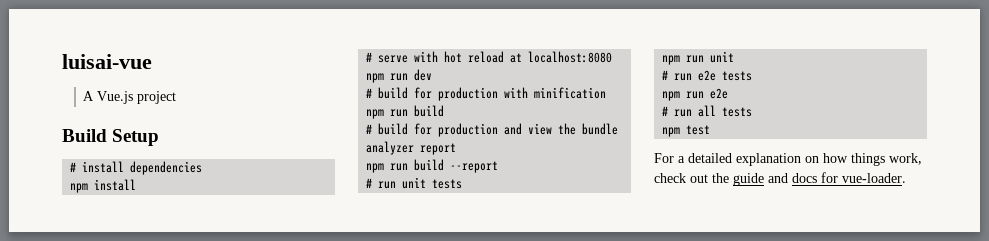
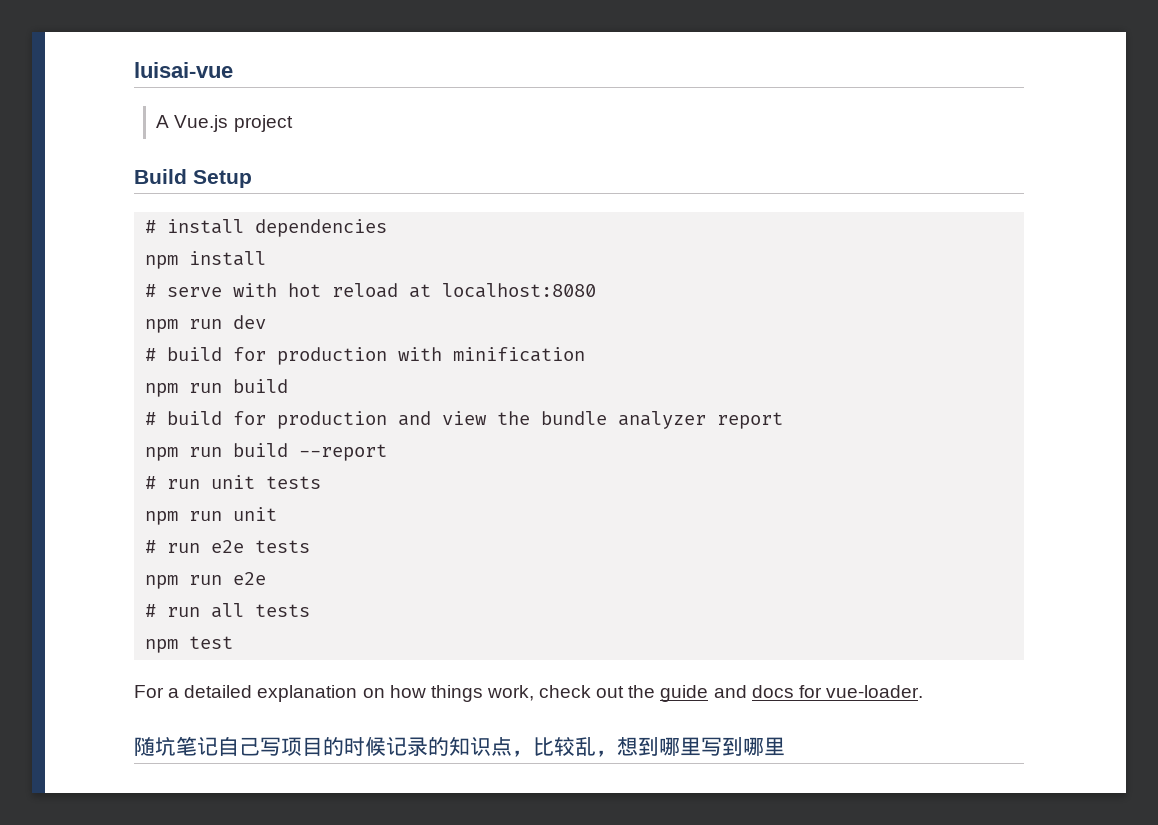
+ 随坑笔记自己写项目的时候记录的知识点，比较乱，想到哪里写到哪里

